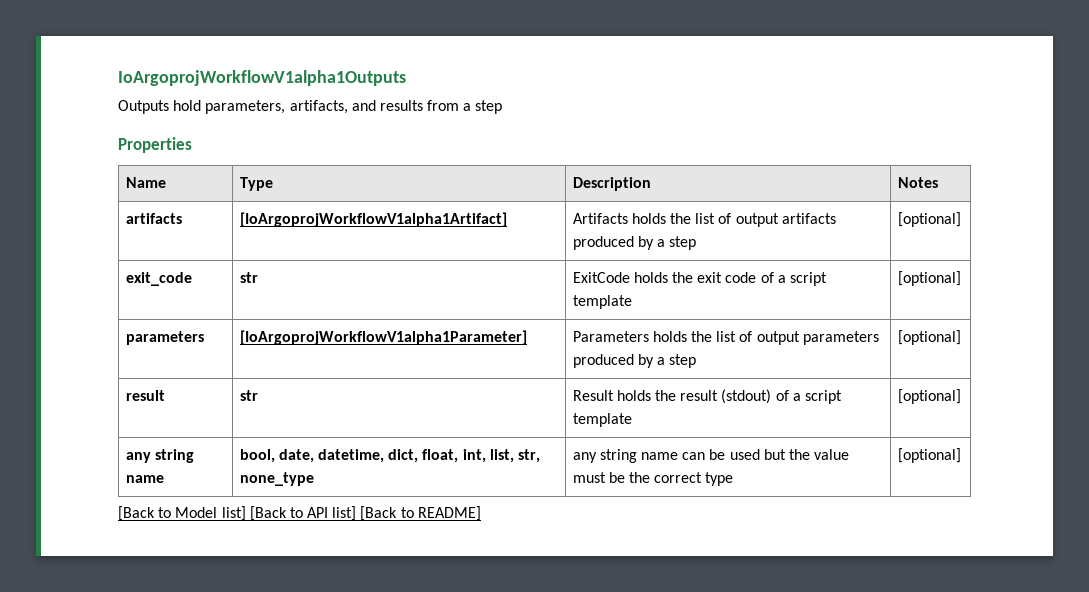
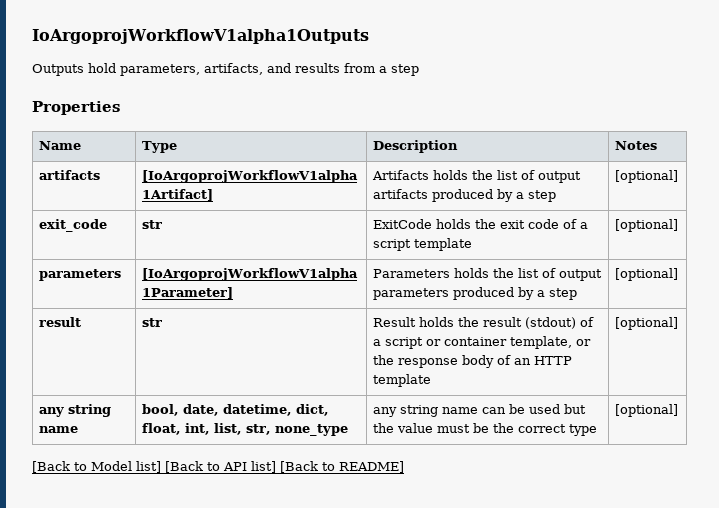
- result | str | Result holds the result (stdout) of a script template | [optional]
+ result | str | Result holds the result (stdout) of a script or container template, or the response body of an HTTP template | [optional]

